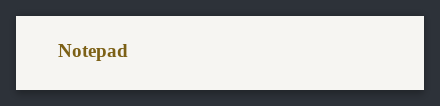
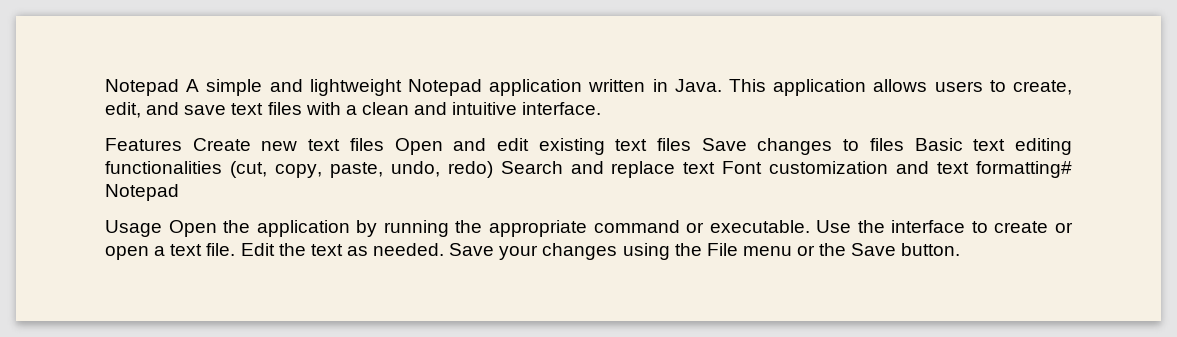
- Notepad
+ Notepad A simple and lightweight Notepad application written in Java. This application allows users to create, edit, and save text files with a clean and intuitive interface.
+ Features Create new text files Open and edit existing text files Save changes to files Basic text editing functionalities (cut, copy, paste, undo, redo) Search and replace text Font customization and text formatting# Notepad
+ Usage Open the application by running the appropriate command or executable. Use the interface to create or open a text file. Edit the text as needed. Save your changes using the File menu or the Save button.

